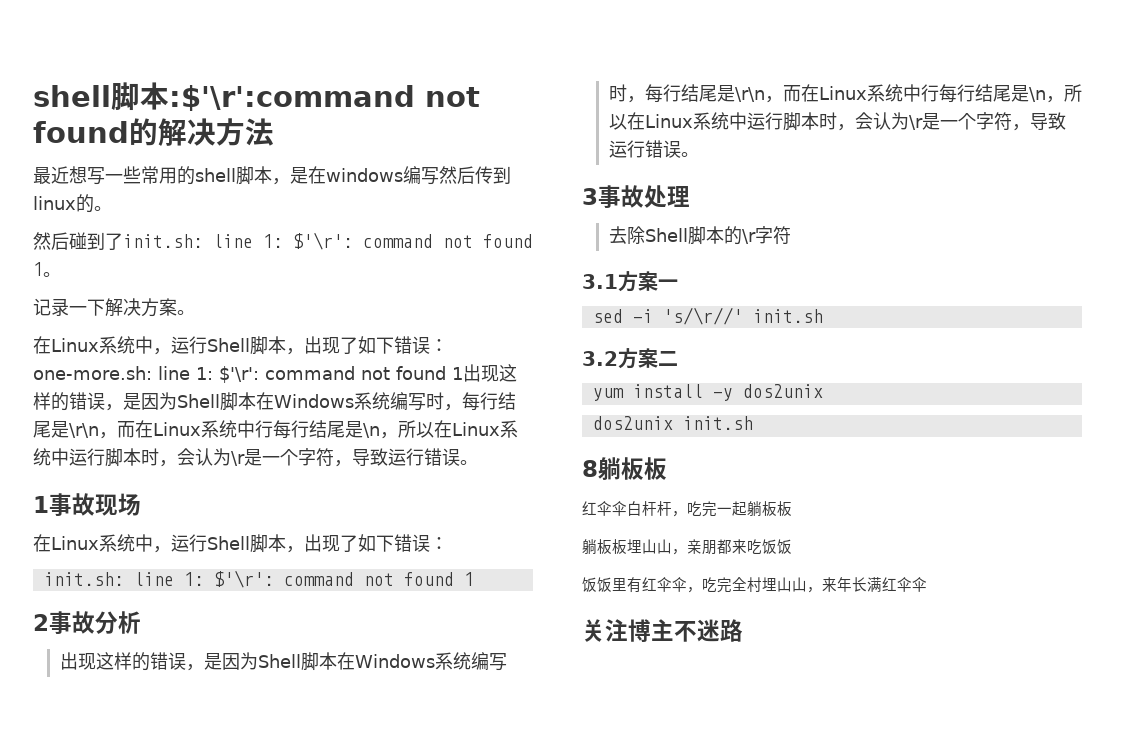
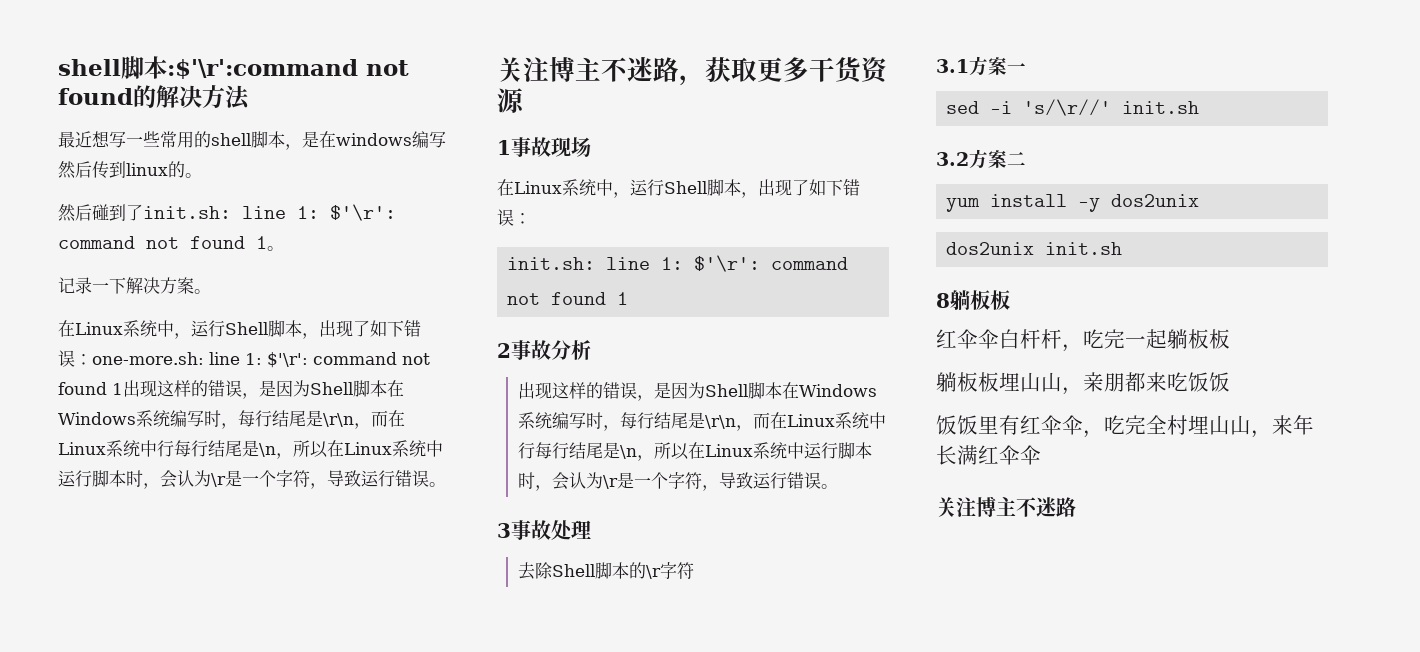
+ 关注博主不迷路，获取更多干货资源

